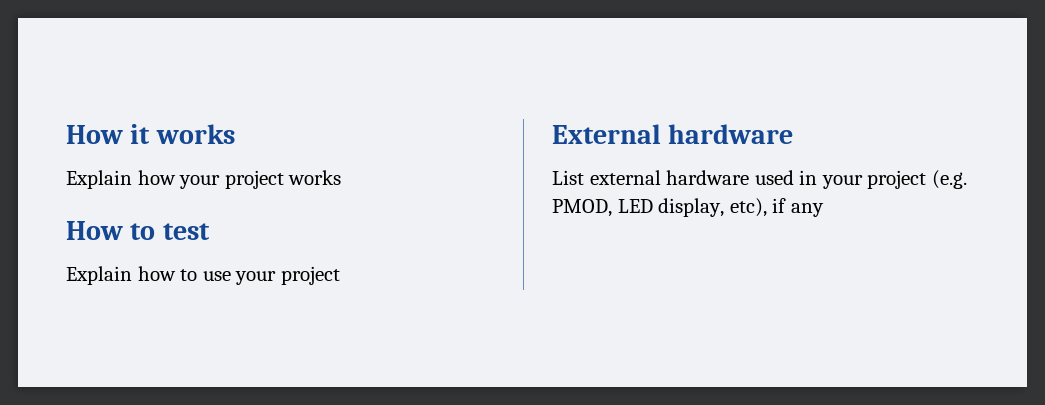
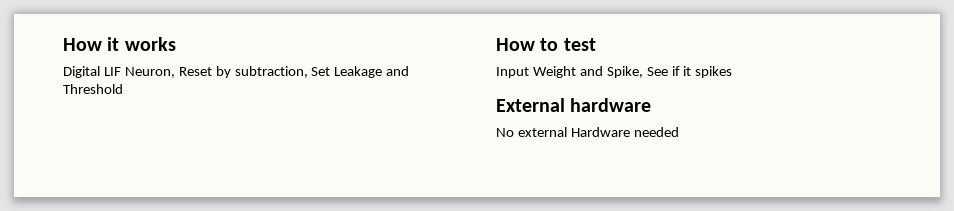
- Explain how your project works
+ Digital LIF Neuron, Reset by subtraction, Set Leakage and Threshold
  How to test
- Explain how to use your project
+ Input Weight and Spike, See if it spikes
  External hardware
- List external hardware used in your project (e.g. PMOD, LED display, etc), if any
+ No external Hardware needed

